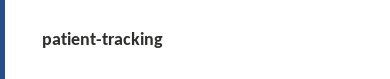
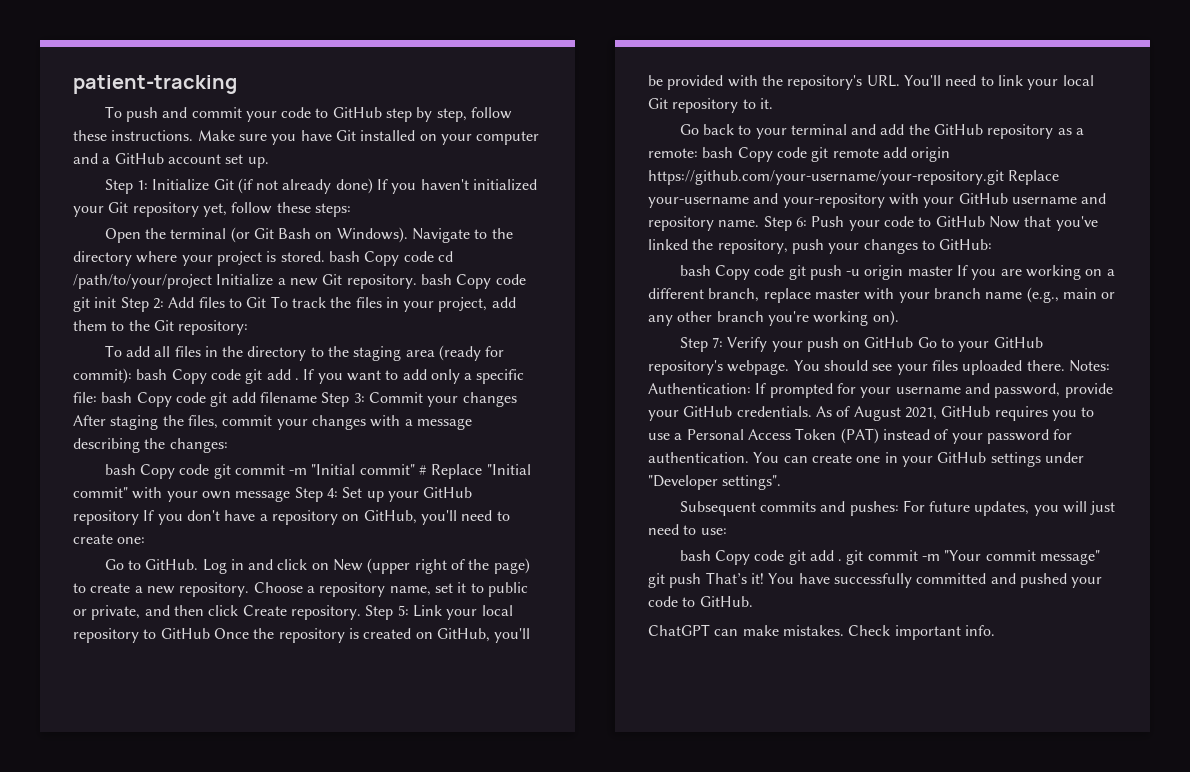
+ To push and commit your code to GitHub step by step, follow these instructions. Make sure you have Git installed on your computer and a GitHub account set up.
+ Step 1: Initialize Git (if not already done) If you haven't initialized your Git repository yet, follow these steps:
+ Open the terminal (or Git Bash on Windows). Navigate to the directory where your project is stored. bash Copy code cd /path/to/your/project Initialize a new Git repository. bash Copy code git init Step 2: Add files to Git To track the files in your project, add them to the Git repository:
+ To add all files in the directory to the staging area (ready for commit): bash Copy code git add . If you want to add only a specific file: bash Copy code git add filename Step 3: Commit your changes After staging the files, commit your changes with a message describing the changes:
+ bash Copy code git commit -m "Initial commit" # Replace "Initial commit" with your own message Step 4: Set up your GitHub repository If you don't have a repository on GitHub, you'll need to create one:
+ Go to GitHub. Log in and click on New (upper right of the page) to create a new repository. Choose a repository name, set it to public or private, and then click Create repository. Step 5: Link your local repository to GitHub Once the repository is created on GitHub, you'll be provided with the repository's URL. You'll need to link your local Git repository to it.
+ Go back to your terminal and add the GitHub repository as a remote: bash Copy code git remote add origin https://github.com/your-username/your-repository.git Replace your-username and your-repository with your GitHub username and repository name. Step 6: Push your code to GitHub Now that you've linked the repository, push your changes to GitHub:
+ bash Copy code git push -u origin master If you are working on a different branch, replace master with your branch name (e.g., main or any other branch you're working on).
+ Step 7: Verify your push on GitHub Go to your GitHub repository's webpage. You should see your files uploaded there. Notes: Authentication: If prompted for your username and password, provide your GitHub credentials. As of August 2021, GitHub requires you to use a Personal Access Token (PAT) instead of your password for authentication. You can create one in your GitHub settings under "Developer settings".
+ Subsequent commits and pushes: For future updates, you will just need to use:
+ bash Copy code git add . git commit -m "Your commit message" git push That’s it! You have successfully committed and pushed your code to GitHub.
+ ChatGPT can make mistakes. Check important info.

